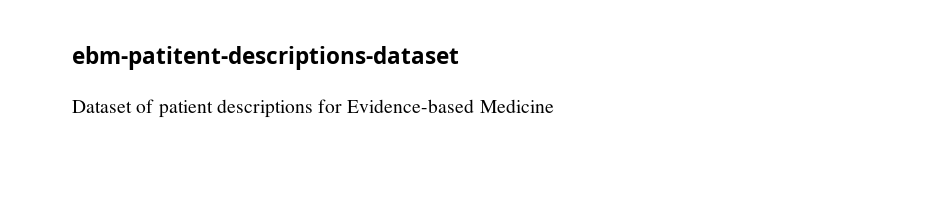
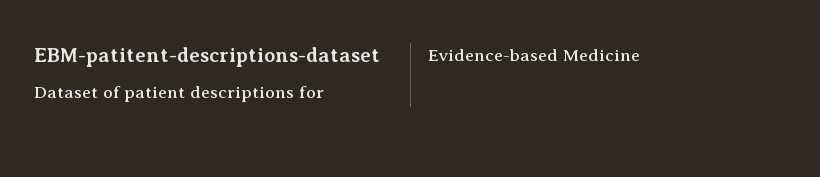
- ebm-patitent-descriptions-dataset
+ EBM-patitent-descriptions-dataset

